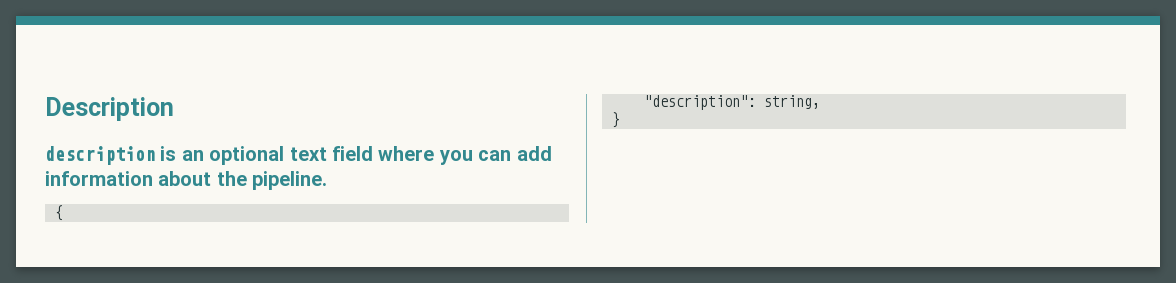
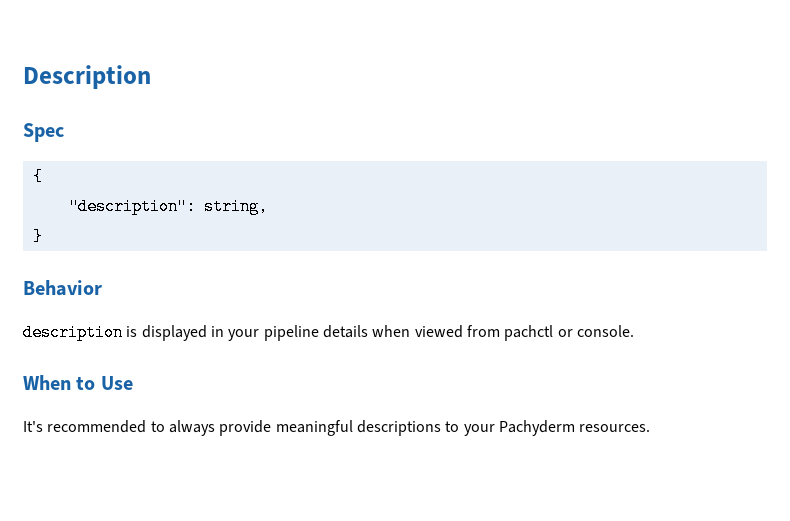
- description is an optional text field where you can add information about the pipeline.
+ Spec
  {
  "description": string,
  }
+ Behavior
+ description is displayed in your pipeline details when viewed from pachctl or console.
+ When to Use
+ It's recommended to always provide meaningful descriptions to your Pachyderm resources.

